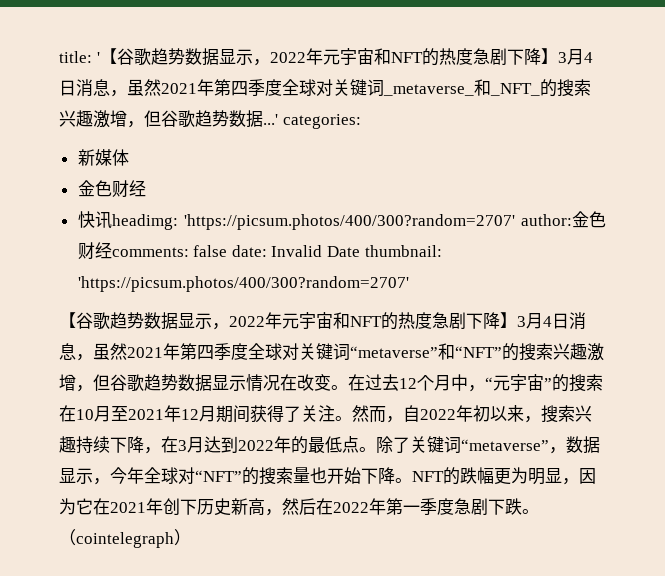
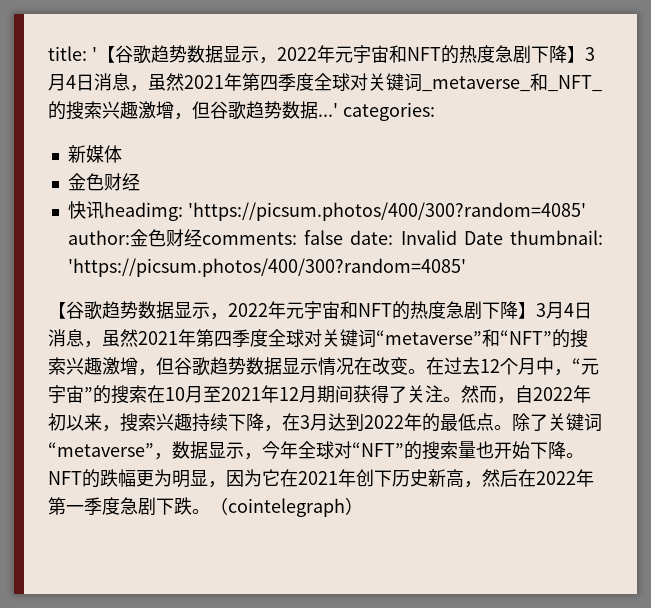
- 快讯headimg: 'https://picsum.photos/400/300?random=2707' author:金色财经comments: false date: Invalid Date thumbnail: 'https://picsum.photos/400/300?random=2707'
+ 快讯headimg: 'https://picsum.photos/400/300?random=4085' author:金色财经comments: false date: Invalid Date thumbnail: 'https://picsum.photos/400/300?random=4085'

